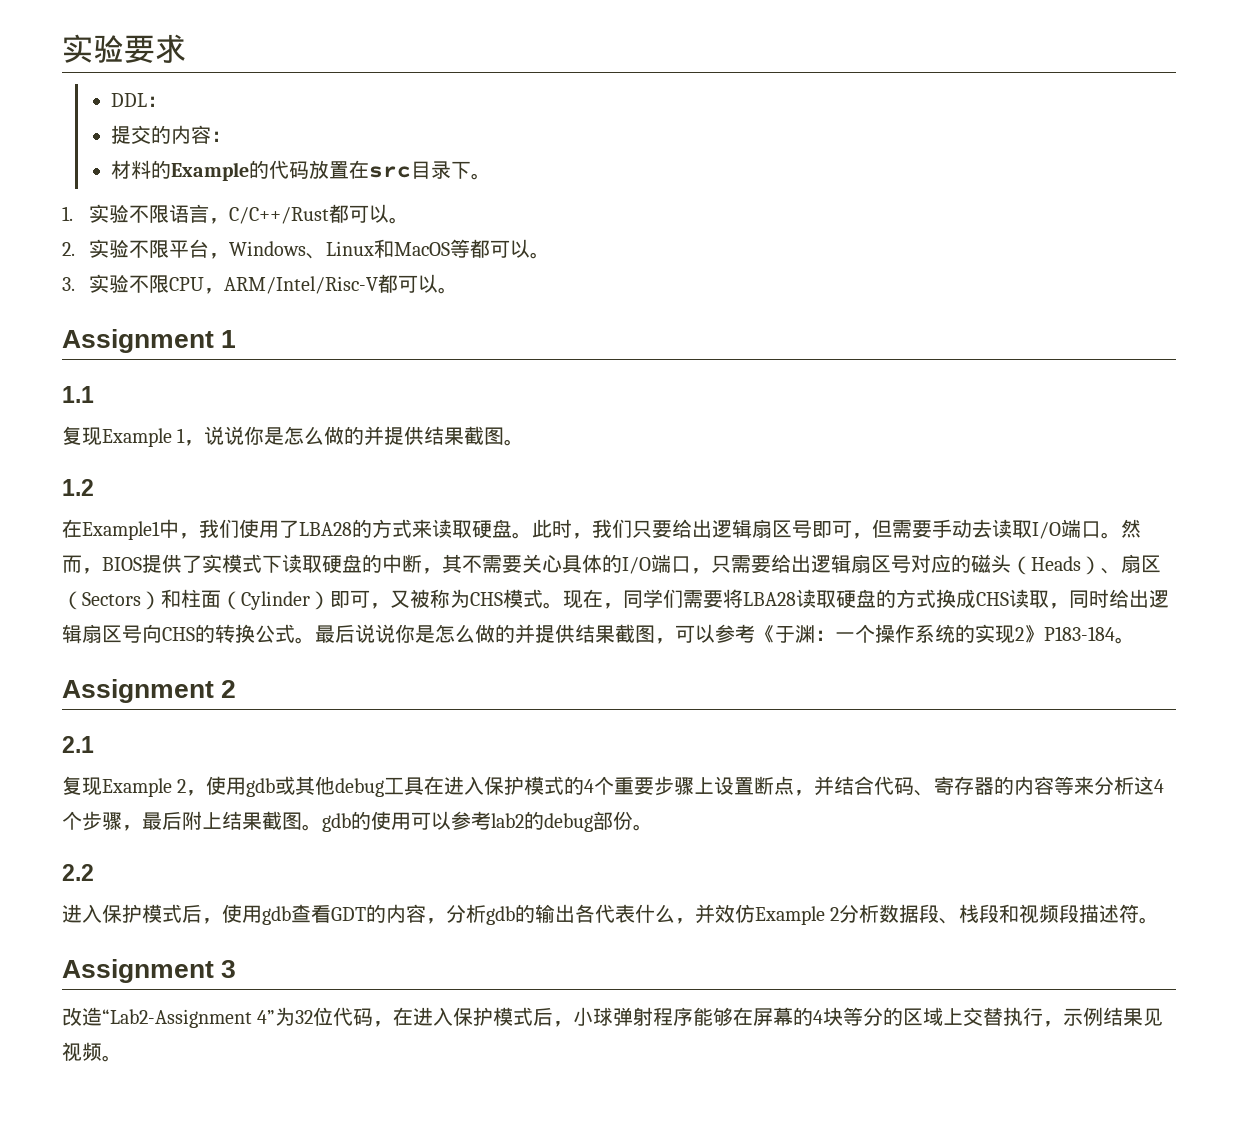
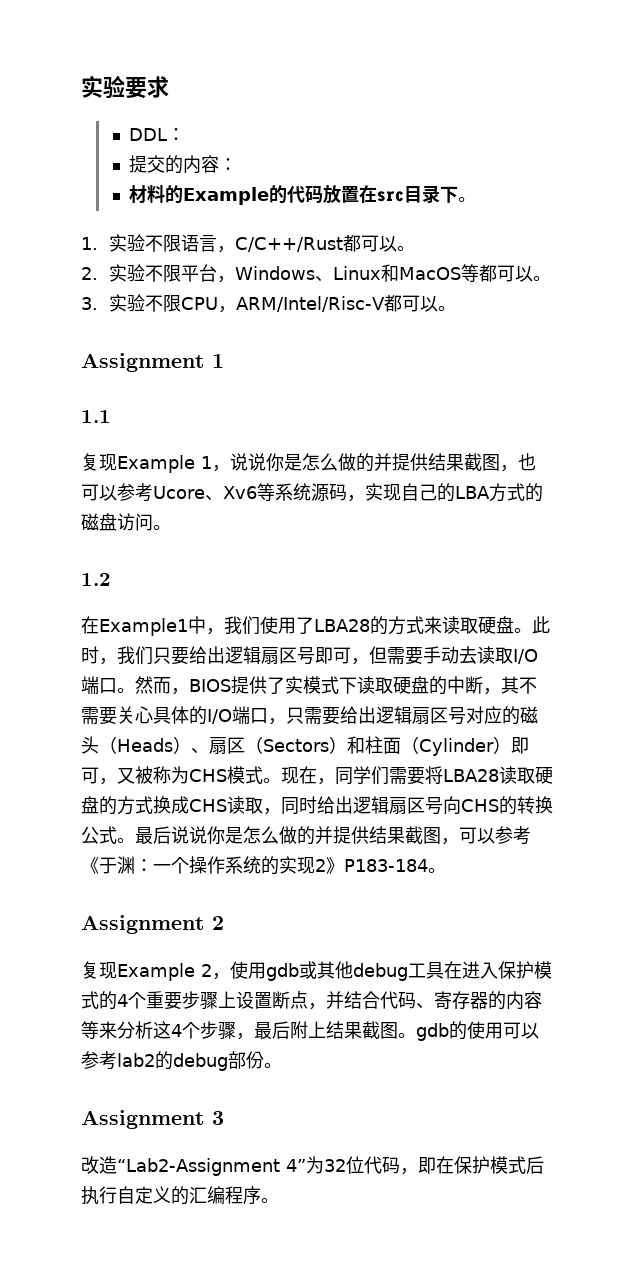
- 复现Example 1，说说你是怎么做的并提供结果截图。
+ 复现Example 1，说说你是怎么做的并提供结果截图，也可以参考Ucore、Xv6等系统源码，实现自己的LBA方式的磁盘访问。
- 2.1
- 2.2
- 进入保护模式后，使用gdb查看GDT的内容，分析gdb的输出各代表什么，并效仿Example 2分析数据段、栈段和视频段描述符。
- 改造“Lab2-Assignment 4”为32位代码，在进入保护模式后，小球弹射程序能够在屏幕的4块等分的区域上交替执行，示例结果见视频。
+ 改造“Lab2-Assignment 4”为32位代码，即在保护模式后执行自定义的汇编程序。

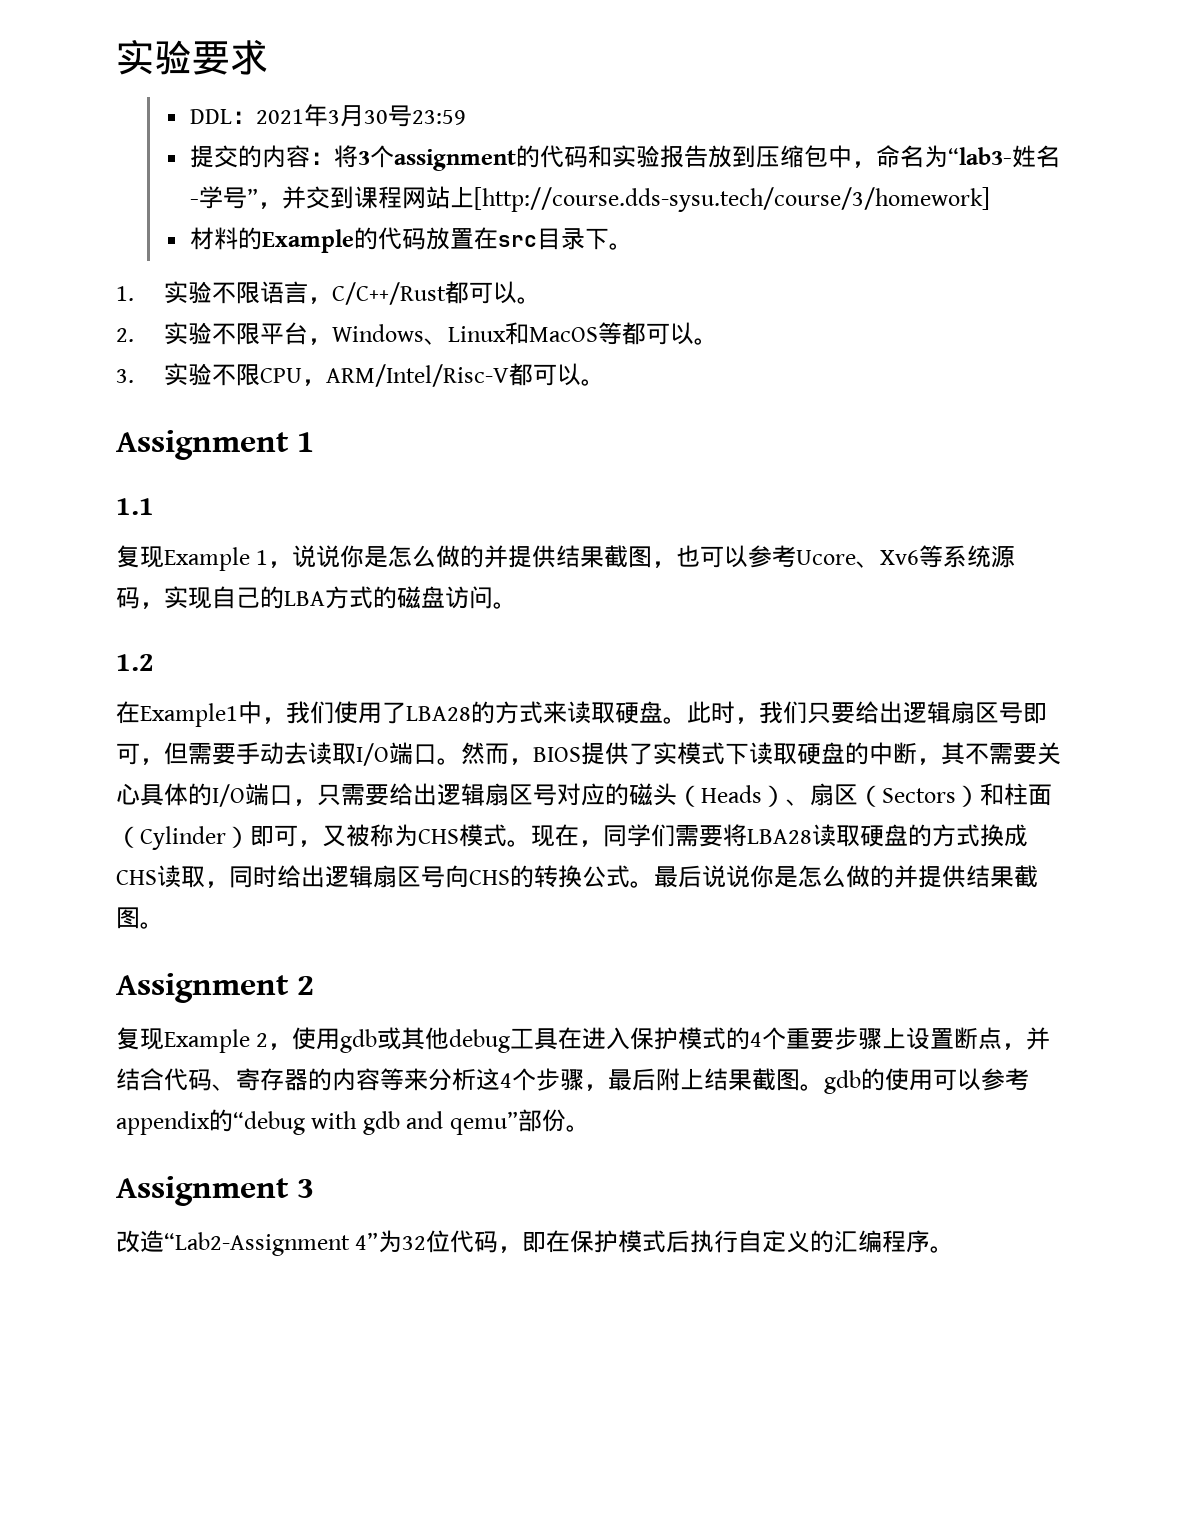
- DDL：
- 提交的内容：
+ DDL：2021年3月30号23:59
+ 提交的内容：将3个assignment的代码和实验报告放到压缩包中，命名为“lab3-姓名-学号”，并交到课程网站上[http://course.dds-sysu.tech/course/3/homework]
- 最后说说你是怎么做的并提供结果截图，可以参考《于渊：一个操作系统的实现2》P183-184。
+ 最后说说你是怎么做的并提供结果截图。
- 复现Example 2，使用gdb或其他debug工具在进入保护模式的4个重要步骤上设置断点，并结合代码、寄存器的内容等来分析这4个步骤，最后附上结果截图。gdb的使用可以参考lab2的debug部份。
+ 复现Example 2，使用gdb或其他debug工具在进入保护模式的4个重要步骤上设置断点，并结合代码、寄存器的内容等来分析这4个步骤，最后附上结果截图。gdb的使用可以参考appendix的“debug with gdb and qemu”部份。

